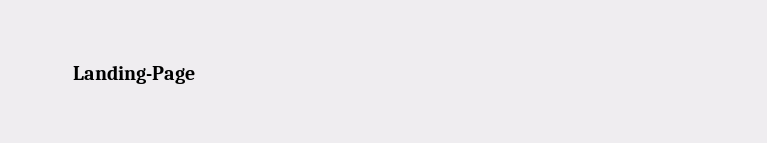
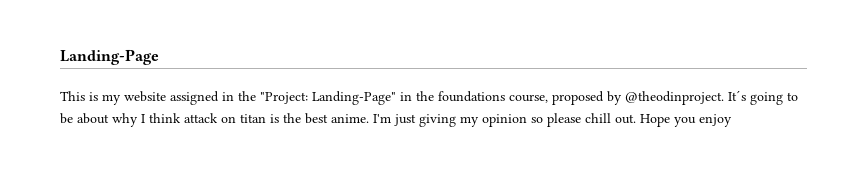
+ This is my website assigned in the "Project: Landing-Page" in the foundations course, proposed by @theodinproject. It´s going to be about why I think attack on titan is the best anime. I'm just giving my opinion so please chill out. Hope you enjoy

